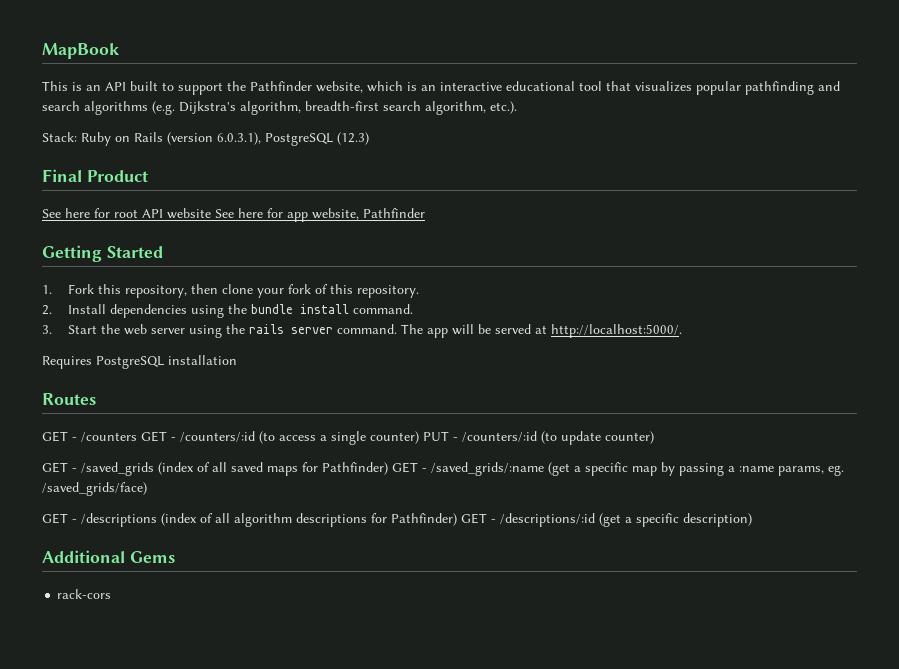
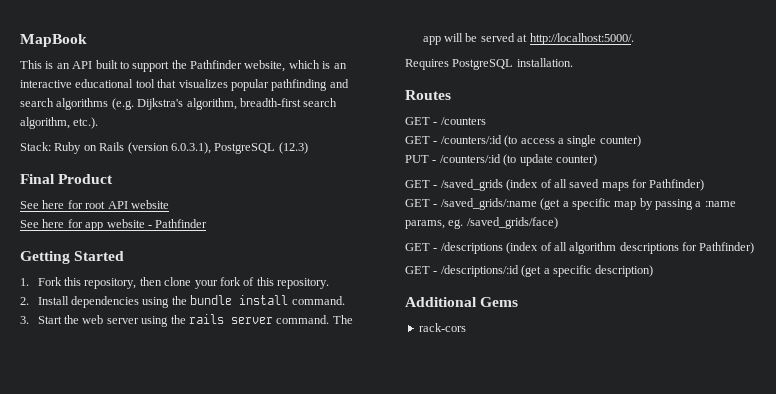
- See here for root API website See here for app website, Pathfinder
+ See here for root API website
+ See here for app website - Pathfinder
- Requires PostgreSQL installation
+ Requires PostgreSQL installation.
- GET - /counters GET - /counters/:id (to access a single counter) PUT - /counters/:id (to update counter)
+ GET - /counters
+ GET - /counters/:id (to access a single counter)
+ PUT - /counters/:id (to update counter)
- GET - /saved_grids (index of all saved maps for Pathfinder) GET - /saved_grids/:name (get a specific map by passing a :name params, eg. /saved_grids/face)
+ GET - /saved_grids (index of all saved maps for Pathfinder)
+ GET - /saved_grids/:name (get a specific map by passing a :name params, eg. /saved_grids/face)
- GET - /descriptions (index of all algorithm descriptions for Pathfinder) GET - /descriptions/:id (get a specific description)
+ GET - /descriptions (index of all algorithm descriptions for Pathfinder)
+ GET - /descriptions/:id (get a specific description)

